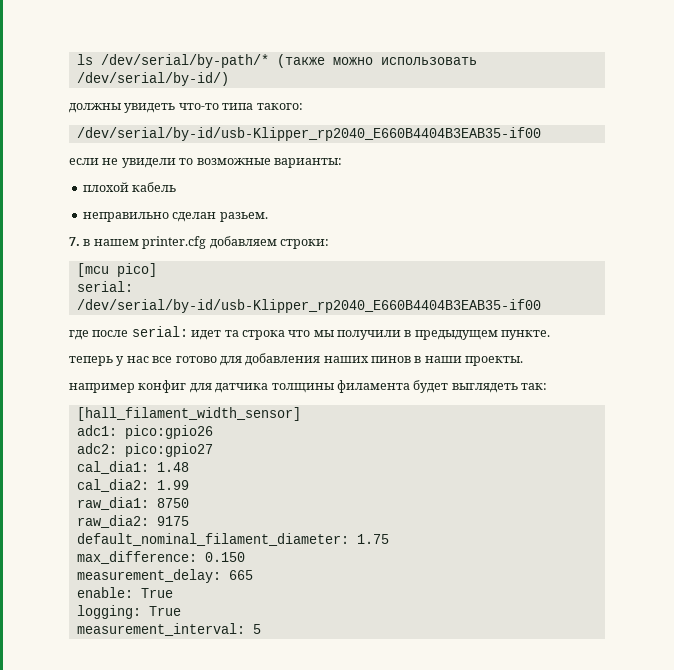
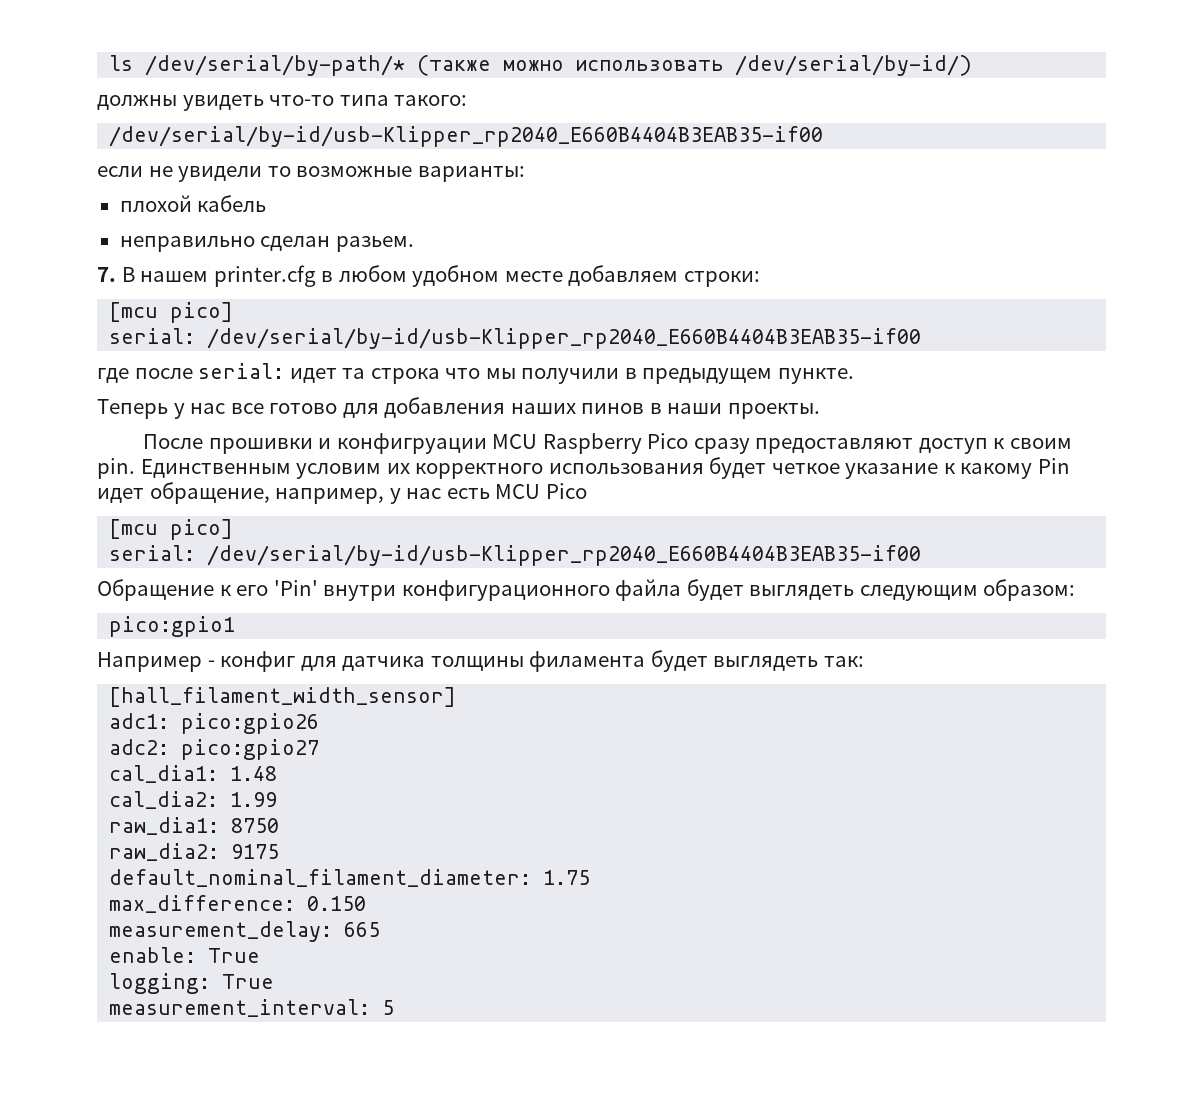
- 7. в нашем printer.cfg добавляем строки:
+ 7. В нашем printer.cfg в любом удобном месте добавляем строки:
- теперь у нас все готово для добавления наших пинов в наши проекты.
+ Теперь у нас все готово для добавления наших пинов в наши проекты.
- например конфиг для датчика толщины филамента будет выглядеть так:
+ После прошивки и конфигруации MCU Raspberry Pico сразу предоставляют доступ к своим pin. Единственным условим их корректного использования будет четкое указание к какому Pin идет обращение, например, у нас есть MCU Pico
+ [mcu pico]
+ serial: /dev/serial/by-id/usb-Klipper_rp2040_E660B4404B3EAB35-if00
+ Обращение к его 'Pin' внутри конфигурационного файла будет выглядеть следующим образом:
+ pico:gpio1
+ Например - конфиг для датчика толщины филамента будет выглядеть так:

